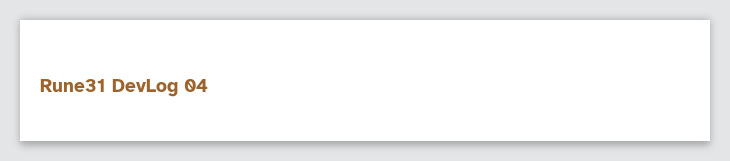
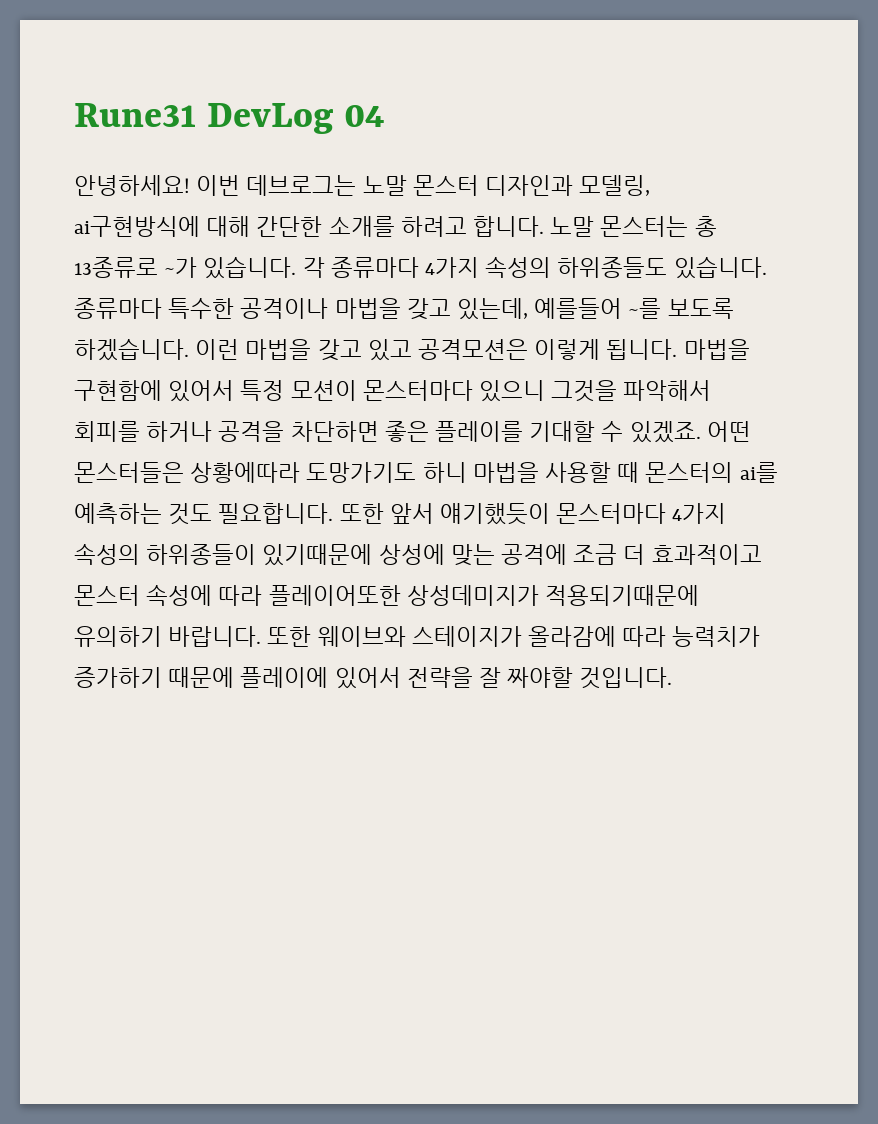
+ 안녕하세요! 이번 데브로그는 노말 몬스터 디자인과 모델링, ai구현방식에 대해 간단한 소개를 하려고 합니다. 노말 몬스터는 총 13종류로 ~가 있습니다. 각 종류마다 4가지 속성의 하위종들도 있습니다. 종류마다 특수한 공격이나 마법을 갖고 있는데, 예를들어 ~를 보도록 하겠습니다. 이런 마법을 갖고 있고 공격모션은 이렇게 됩니다. 마법을 구현함에 있어서 특정 모션이 몬스터마다 있으니 그것을 파악해서 회피를 하거나 공격을 차단하면 좋은 플레이를 기대할 수 있겠죠. 어떤 몬스터들은 상황에따라 도망가기도 하니 마법을 사용할 때 몬스터의 ai를 예측하는 것도 필요합니다. 또한 앞서 얘기했듯이 몬스터마다 4가지 속성의 하위종들이 있기때문에 상성에 맞는 공격에 조금 더 효과적이고 몬스터 속성에 따라 플레이어또한 상성데미지가 적용되기때문에 유의하기 바랍니다. 또한 웨이브와 스테이지가 올라감에 따라 능력치가 증가하기 때문에 플레이에 있어서 전략을 잘 짜야할 것입니다.

